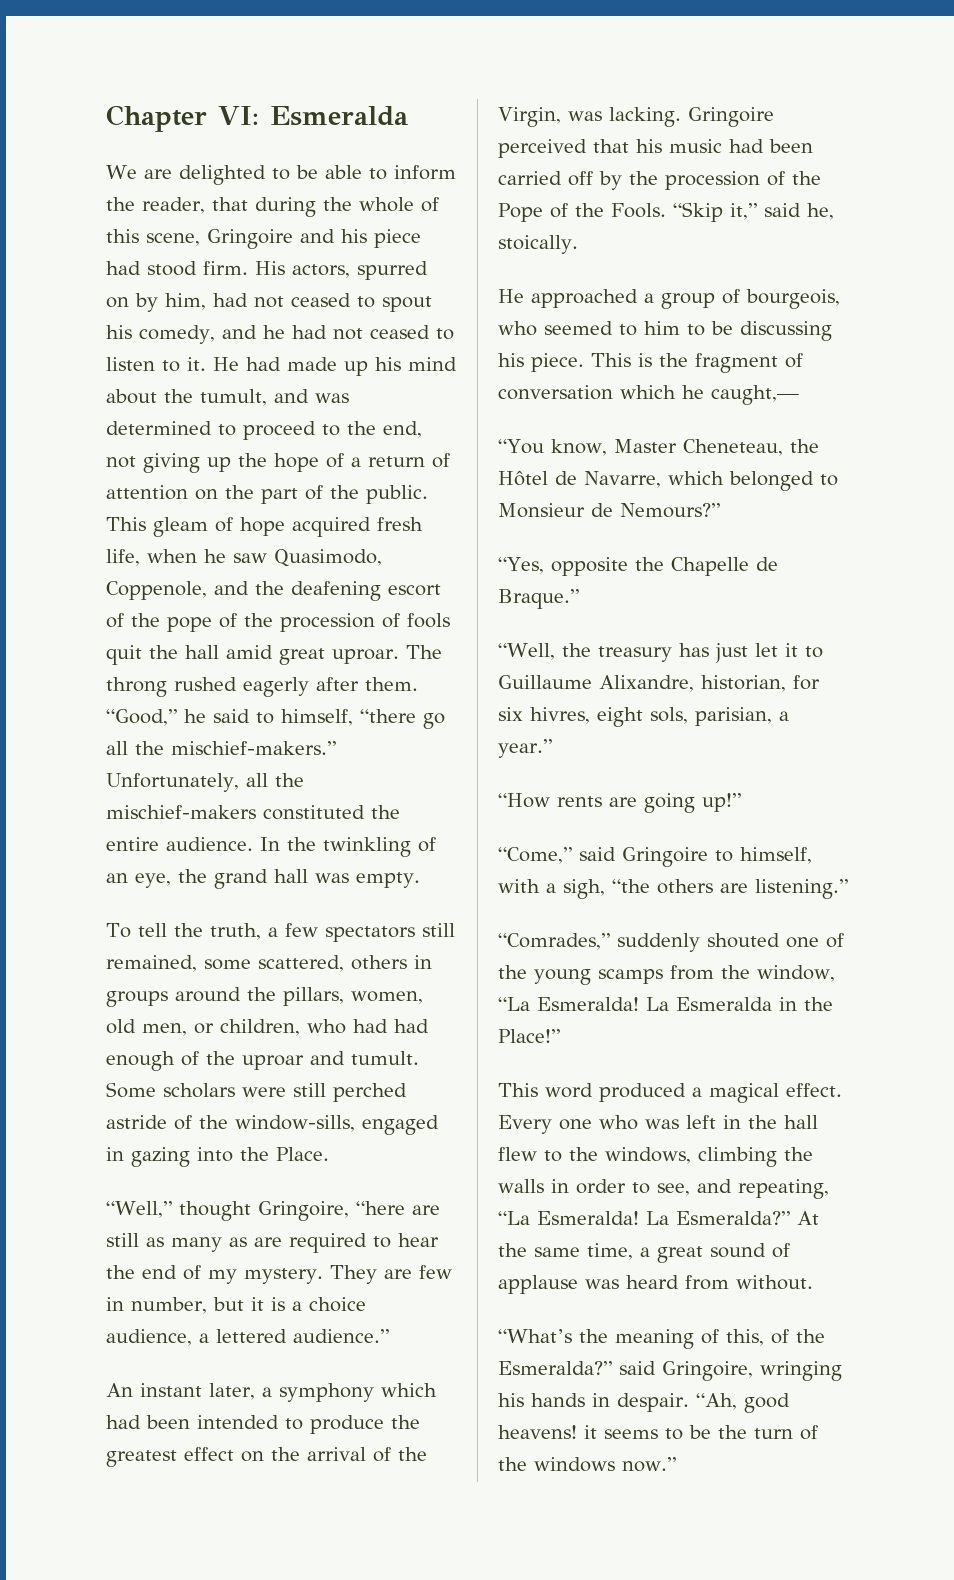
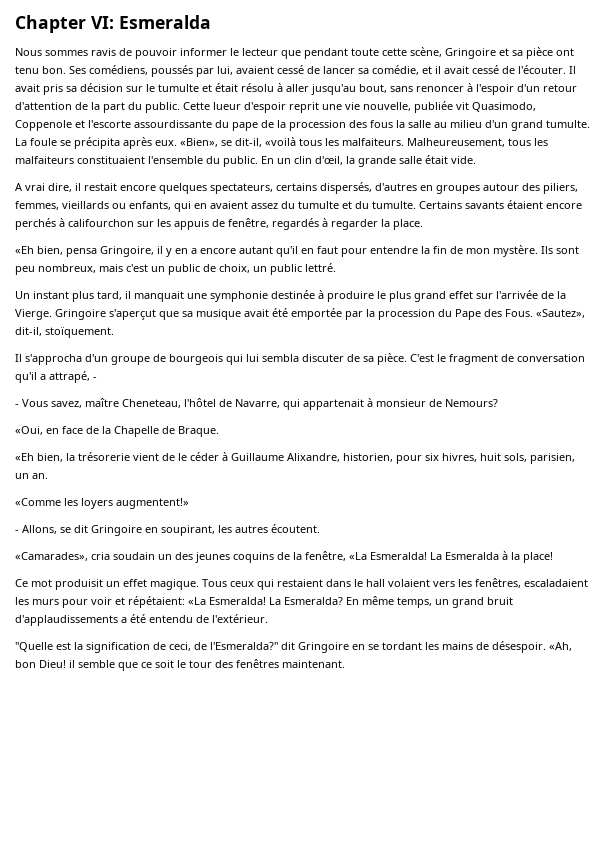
- We are delighted to be able to inform the reader, that during the whole of this scene, Gringoire and his piece had stood firm. His actors, spurred on by him, had not ceased to spout his comedy, and he had not ceased to listen to it. He had made up his mind about the tumult, and was determined to proceed to the end, not giving up the hope of a return of attention on the part of the public. This gleam of hope acquired fresh life, when he saw Quasimodo, Coppenole, and the deafening escort of the pope of the procession of fools quit the hall amid great uproar. The throng rushed eagerly after them. “Good,” he said to himself, “there go all the mischief-makers.” Unfortunately, all the mischief-makers constituted the entire audience. In the twinkling of an eye, the grand hall was empty.
- To tell the truth, a few spectators still remained, some scattered, others in groups around the pillars, women, old men, or children, who had had enough of the uproar and tumult. Some scholars were still perched astride of the window-sills, engaged in gazing into the Place.
- “Well,” thought Gringoire, “here are still as many as are required to hear the end of my mystery. They are few in number, but it is a choice audience, a lettered audience.”
- An instant later, a symphony which had been intended to produce the greatest effect on the arrival of the Virgin, was lacking. Gringoire perceived that his music had been carried off by the procession of the Pope of the Fools. “Skip it,” said he, stoically.
- He approached a group of bourgeois, who seemed to him to be discussing his piece. This is the fragment of conversation which he caught,—
- “You know, Master Cheneteau, the Hôtel de Navarre, which belonged to Monsieur de Nemours?”
- “Yes, opposite the Chapelle de Braque.”
- “Well, the treasury has just let it to Guillaume Alixandre, historian, for six hivres, eight sols, parisian, a year.”
- “How rents are going up!”
- “Come,” said Gringoire to himself, with a sigh, “the others are listening.”
- “Comrades,” suddenly shouted one of the young scamps from the window, “La Esmeralda! La Esmeralda in the Place!”
- This word produced a magical effect. Every one who was left in the hall flew to the windows, climbing the walls in order to see, and repeating, “La Esmeralda! La Esmeralda?” At the same time, a great sound of applause was heard from without.
- “What’s the meaning of this, of the Esmeralda?” said Gringoire, wringing his hands in despair. “Ah, good heavens! it seems to be the turn of the windows now.”
+ Nous sommes ravis de pouvoir informer le lecteur que pendant toute cette scène, Gringoire et sa pièce ont tenu bon. Ses comédiens, poussés par lui, avaient cessé de lancer sa comédie, et il avait cessé de l'écouter. Il avait pris sa décision sur le tumulte et était résolu à aller jusqu'au bout, sans renoncer à l'espoir d'un retour d'attention de la part du public. Cette lueur d'espoir reprit une vie nouvelle, publiée vit Quasimodo, Coppenole et l'escorte assourdissante du pape de la procession des fous la salle au milieu d'un grand tumulte. La foule se précipita après eux. «Bien», se dit-il, «voilà tous les malfaiteurs. Malheureusement, tous les malfaiteurs constituaient l'ensemble du public. En un clin d'œil, la grande salle était vide.
+ A vrai dire, il restait encore quelques spectateurs, certains dispersés, d'autres en groupes autour des piliers, femmes, vieillards ou enfants, qui en avaient assez du tumulte et du tumulte. Certains savants étaient encore perchés à califourchon sur les appuis de fenêtre, regardés à regarder la place.
+ «Eh bien, pensa Gringoire, il y en a encore autant qu'il en faut pour entendre la fin de mon mystère. Ils sont peu nombreux, mais c'est un public de choix, un public lettré.
+ Un instant plus tard, il manquait une symphonie destinée à produire le plus grand effet sur l'arrivée de la Vierge. Gringoire s'aperçut que sa musique avait été emportée par la procession du Pape des Fous. «Sautez», dit-il, stoïquement.
+ Il s'approcha d'un groupe de bourgeois qui lui sembla discuter de sa pièce. C'est le fragment de conversation qu'il a attrapé, -
+ - Vous savez, maître Cheneteau, l'hôtel de Navarre, qui appartenait à monsieur de Nemours?
+ «Oui, en face de la Chapelle de Braque.
+ «Eh bien, la trésorerie vient de le céder à Guillaume Alixandre, historien, pour six hivres, huit sols, parisien, un an.
+ «Comme les loyers augmentent!»
+ - Allons, se dit Gringoire en soupirant, les autres écoutent.
+ «Camarades», cria soudain un des jeunes coquins de la fenêtre, «La Esmeralda! La Esmeralda à la place!
+ Ce mot produisit un effet magique. Tous ceux qui restaient dans le hall volaient vers les fenêtres, escaladaient les murs pour voir et répétaient: «La Esmeralda! La Esmeralda? En même temps, un grand bruit d'applaudissements a été entendu de l'extérieur.
+ "Quelle est la signification de ceci, de l'Esmeralda?" dit Gringoire en se tordant les mains de désespoir. «Ah, bon Dieu! il semble que ce soit le tour des fenêtres maintenant.

